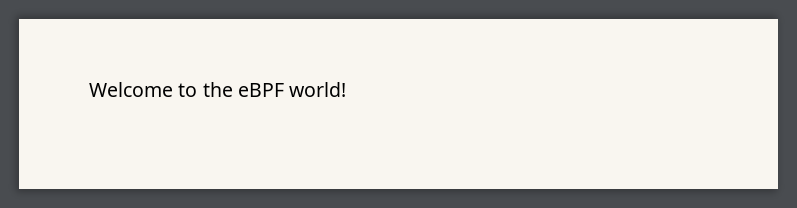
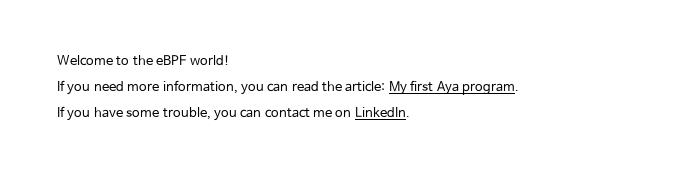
+ If you need more information, you can read the article: My first Aya program.
+ If you have some trouble, you can contact me on LinkedIn.

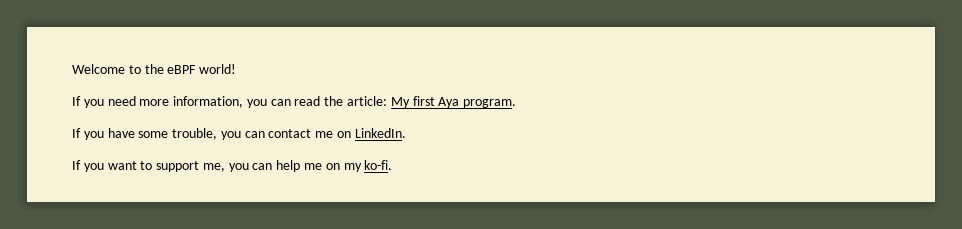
+ If you want to support me, you can help me on my ko-fi.

